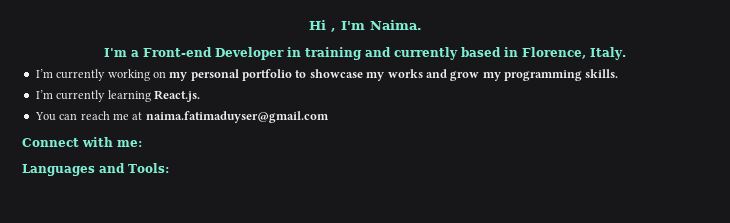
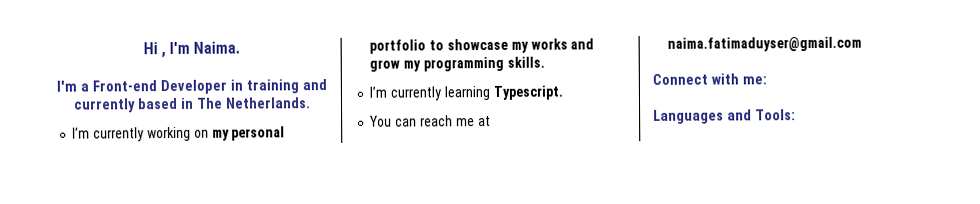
- I'm a Front-end Developer in training and currently based in Florence, Italy.
+ I'm a Front-end Developer in training and currently based in The Netherlands.
- I’m currently learning React.js.
+ I’m currently learning Typescript.

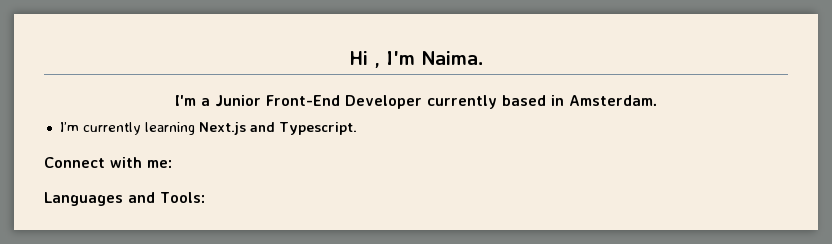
- I'm a Front-end Developer in training and currently based in The Netherlands.
- I’m currently working on my personal portfolio to showcase my works and grow my programming skills.
+ I'm a Junior Front-End Developer currently based in Amsterdam.
- I’m currently learning Typescript.
+ I’m currently learning Next.js and Typescript.
- You can reach me at naima.fatimaduyser@gmail.com

